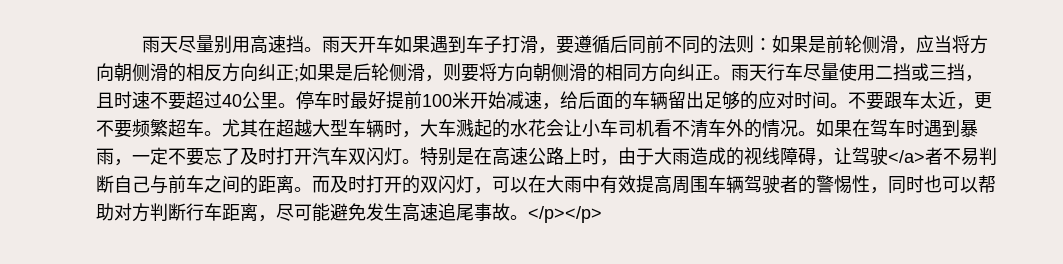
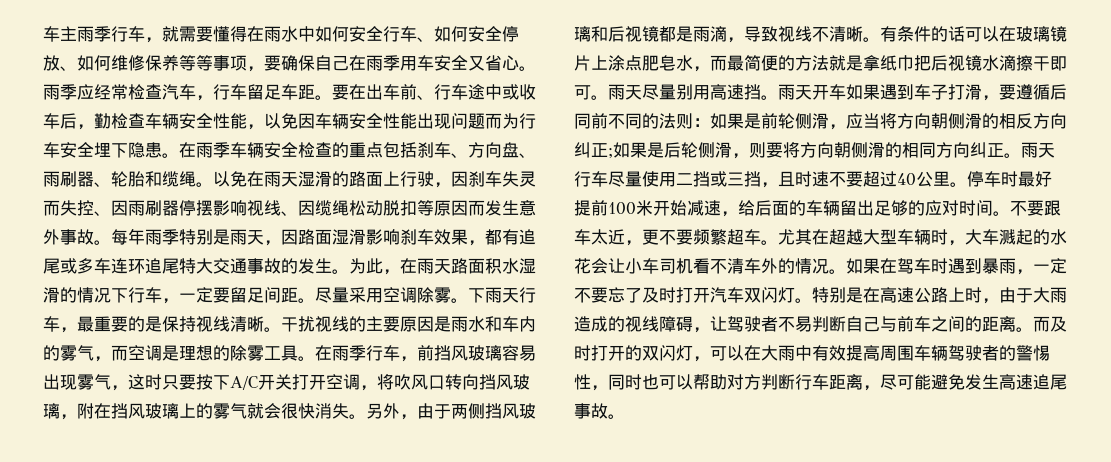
+ 车主雨季行车，就需要懂得在雨水中如何安全行车、如何安全停放、如何维修保养等等事项，要确保自己在雨季用车安全又省心。雨季应经常检查汽车，行车留足车距。要在出车前、行车途中或收车后，勤检查车辆安全性能，以免因车辆安全性能出现问题而为行车安全埋下隐患。在雨季车辆安全检查的重点包括刹车、方向盘、雨刷器、轮胎和缆绳。以免在雨天湿滑的路面上行驶，因刹车失灵而失控、因雨刷器停摆影响视线、因缆绳松动脱扣等原因而发生意外事故。每年雨季特别是雨天，因路面湿滑影响刹车效果，都有追尾或多车连环追尾特大交通事故的发生。为此，在雨天路面积水湿滑的情况下行车，一定要留足间距。尽量采用空调除雾。下雨天行车，最重要的是保持视线清晰。干扰视线的主要原因是雨水和车内的雾气，而空调是理想的除雾工具。在雨季行车，前挡风玻璃容易出现雾气，这时只要按下A/C开关打开空调，将吹风口转向挡风玻璃，附在挡风玻璃上的雾气就会很快消失。另外，由于两侧挡风玻璃和后视镜都是雨滴，导致视线不清晰。有条件的话可以在玻璃镜片上涂点肥皂水，而最简便的方法就是拿纸巾把后视镜水滴擦干即可。
- 特别是在高速公路上时，由于大雨造成的视线障碍，让驾驶</a>者不易判断自己与前车之间的距离。
+ 特别是在高速公路上时，由于大雨造成的视线障碍，让驾驶者不易判断自己与前车之间的距离。
- </p></p>

